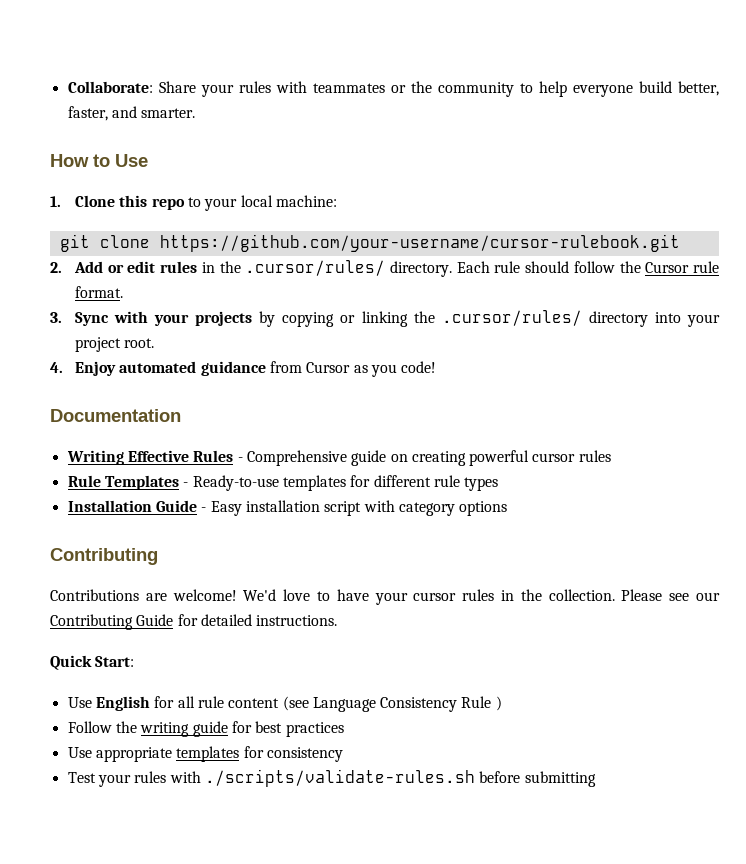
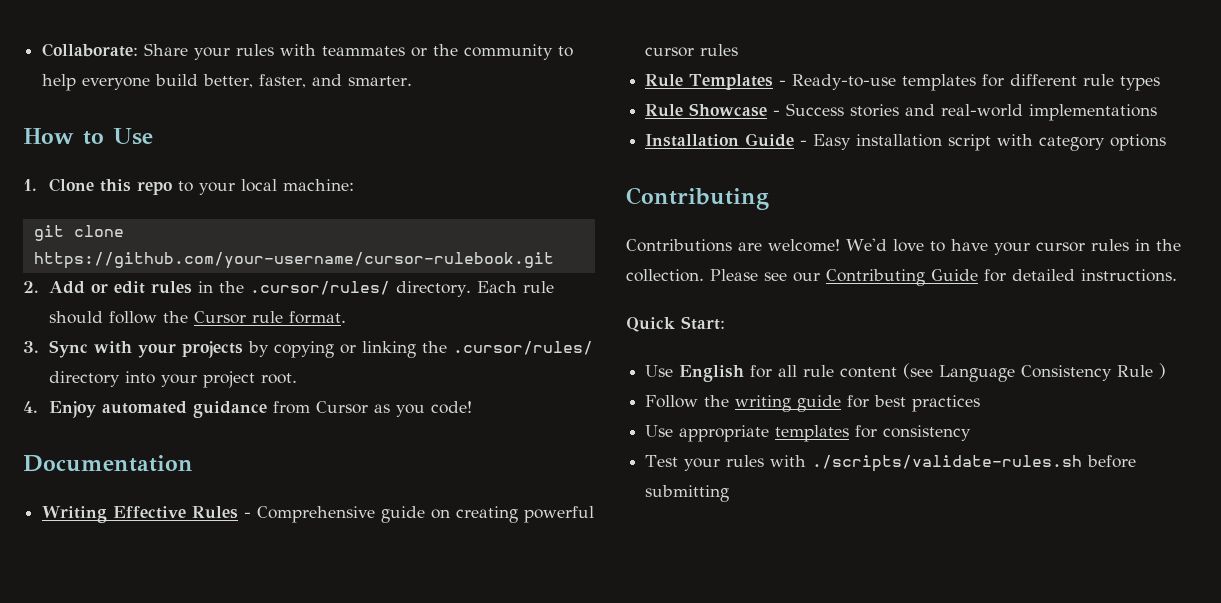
+ Rule Showcase - Success stories and real-world implementations

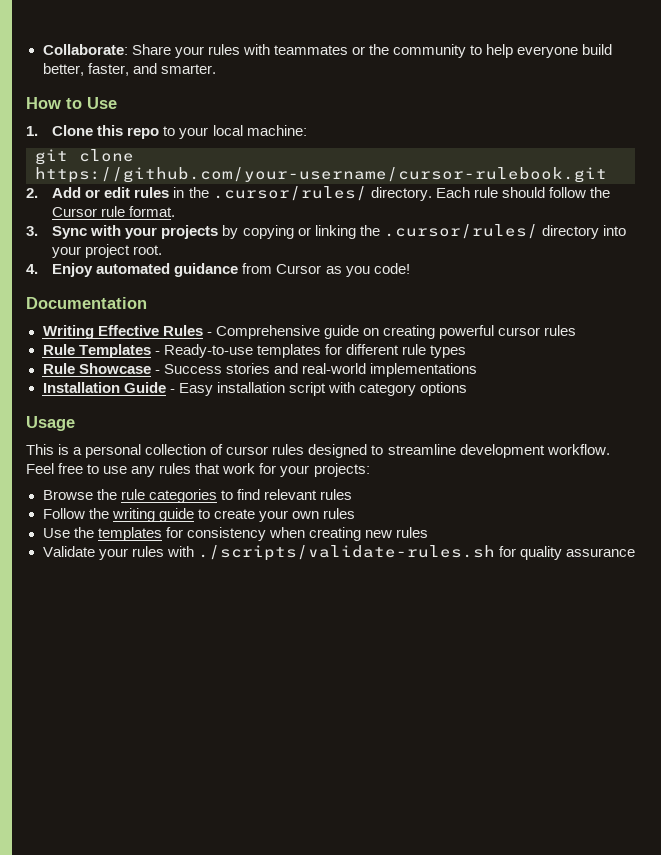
  Installation Guide - Easy installation script with category options
- Contributing
- Contributions are welcome! We'd love to have your cursor rules in the collection. Please see our Contributing Guide for detailed instructions.
- Quick Start:
- Use English for all rule content (see Language Consistency Rule )
+ Usage
+ This is a personal collection of cursor rules designed to streamline development workflow. Feel free to use any rules that work for your projects:
+ Browse the rule categories to find relevant rules
- Follow the writing guide for best practices
- Use appropriate templates for consistency
- Test your rules with ./scripts/validate-rules.sh before submitting
+ Follow the writing guide to create your own rules
+ Use the templates for consistency when creating new rules
+ Validate your rules with ./scripts/validate-rules.sh for quality assurance

